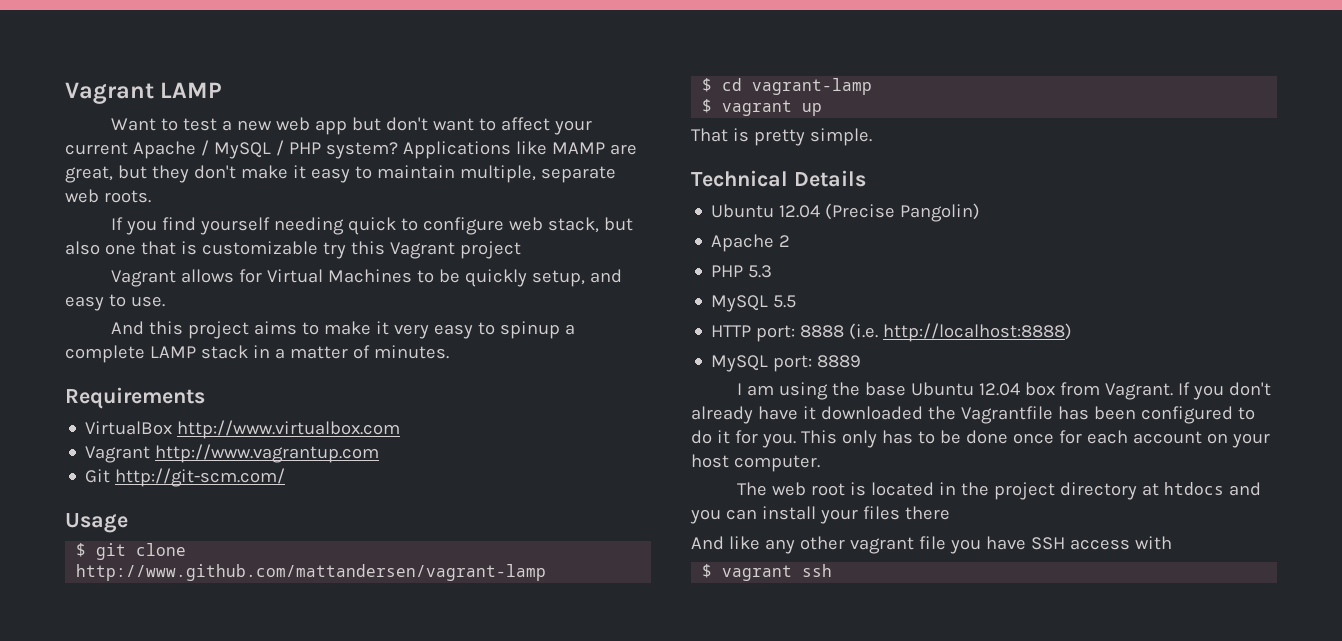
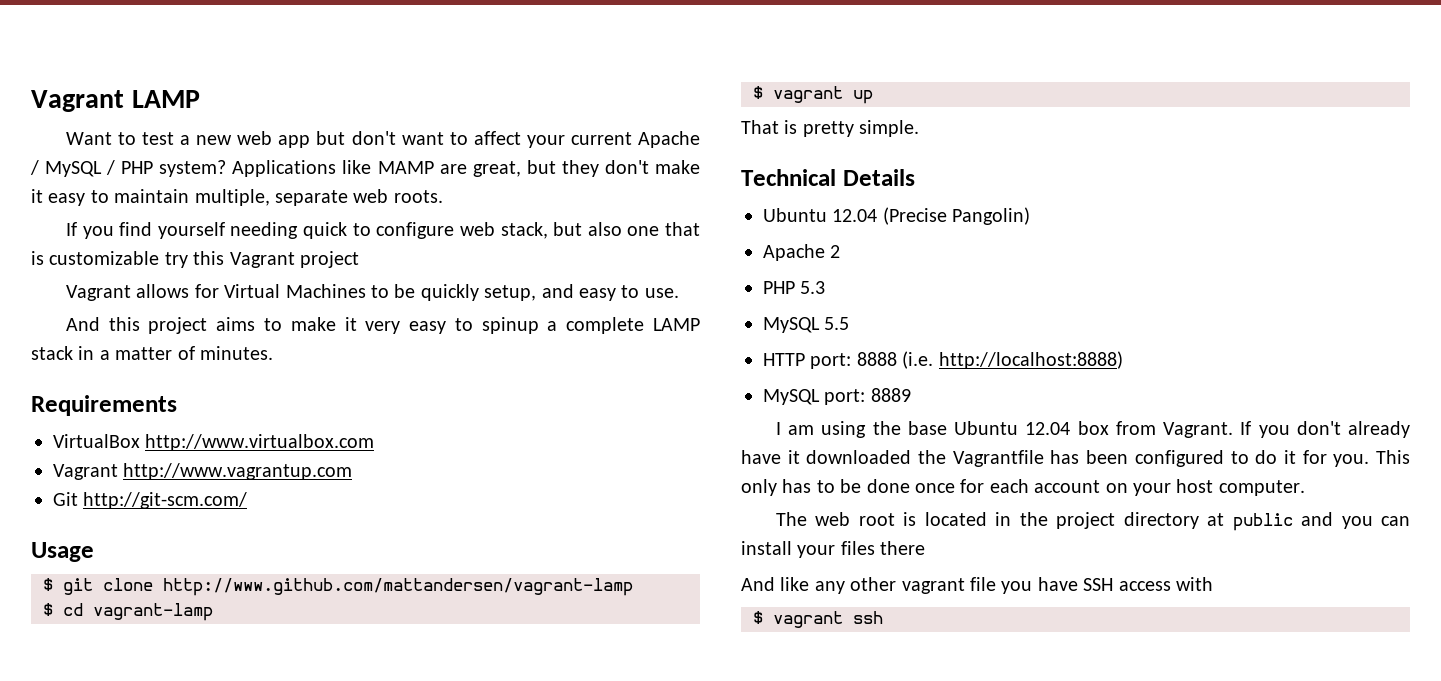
- The web root is located in the project directory at htdocs and you can install your files there
+ The web root is located in the project directory at public and you can install your files there

